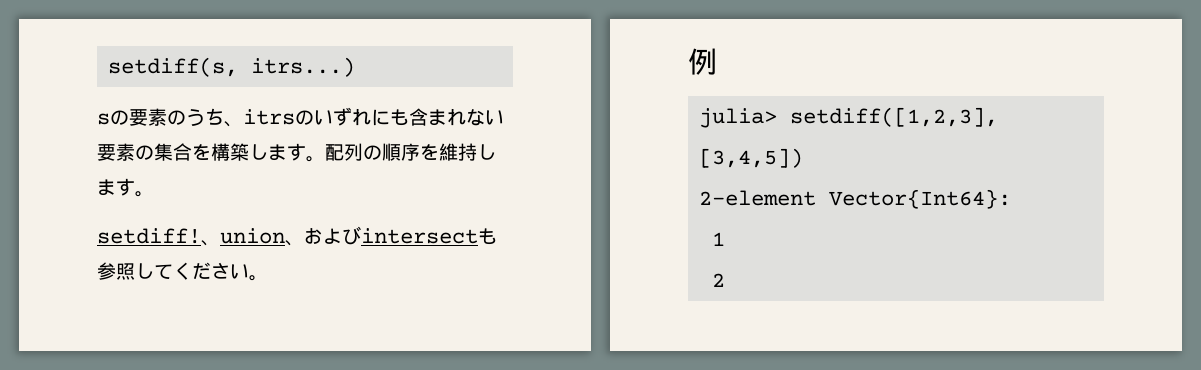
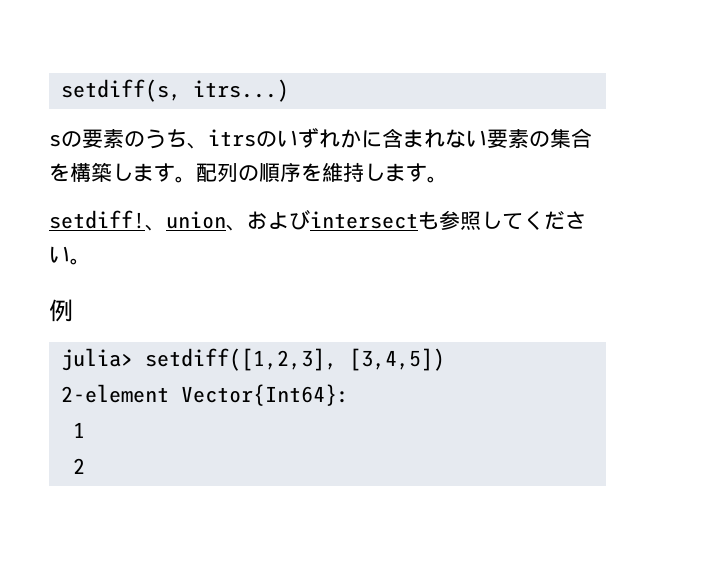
- sの要素のうち、itrsのいずれにも含まれない要素の集合を構築します。
+ sの要素のうち、itrsのいずれかに含まれない要素の集合を構築します。

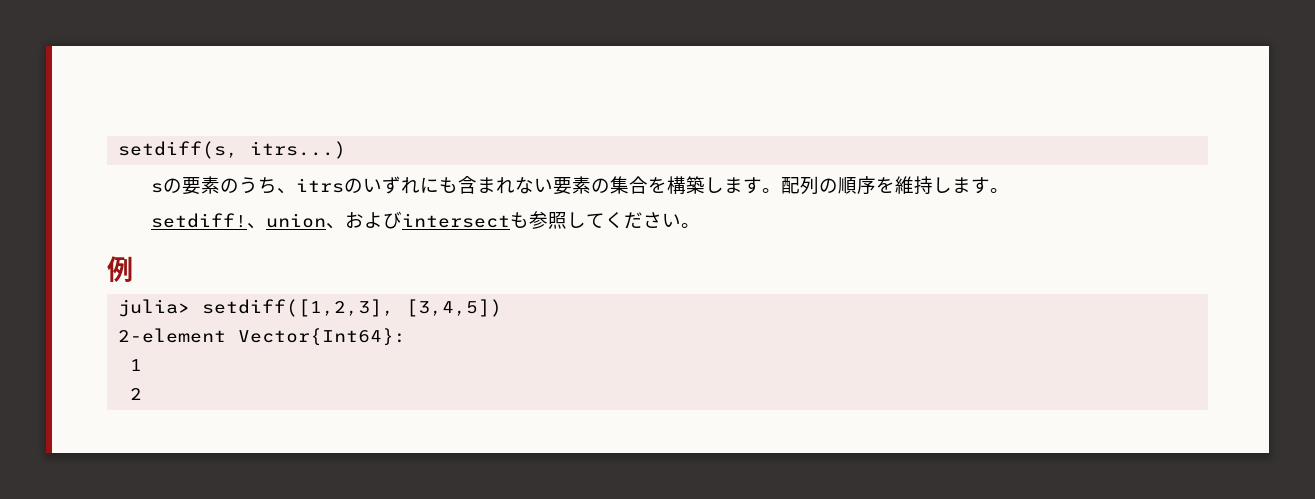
- sの要素のうち、itrsのいずれかに含まれない要素の集合を構築します。
+ sの要素のうち、itrsのいずれにも含まれない要素の集合を構築します。

